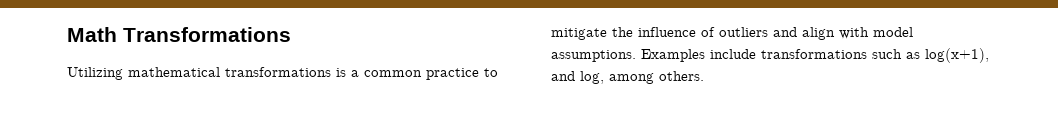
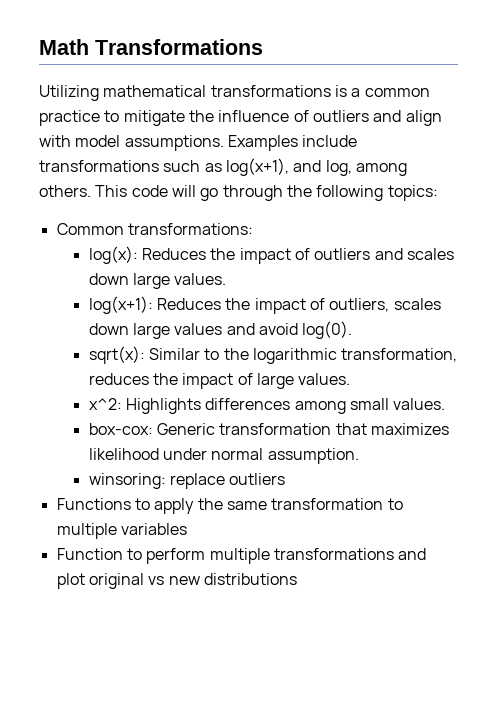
+ This code will go through the following topics:
+ Common transformations:
+ log(x): Reduces the impact of outliers and scales down large values.
+ log(x+1): Reduces the impact of outliers, scales down large values and avoid log(0).
+ sqrt(x): Similar to the logarithmic transformation, reduces the impact of large values.
+ x^2: Highlights differences among small values.
+ box-cox: Generic transformation that maximizes likelihood under normal assumption.
+ winsoring: replace outliers
+ Functions to apply the same transformation to multiple variables
+ Function to perform multiple transformations and plot original vs new distributions

